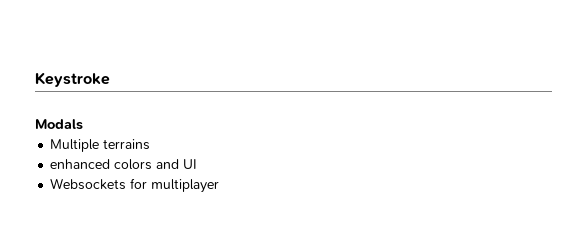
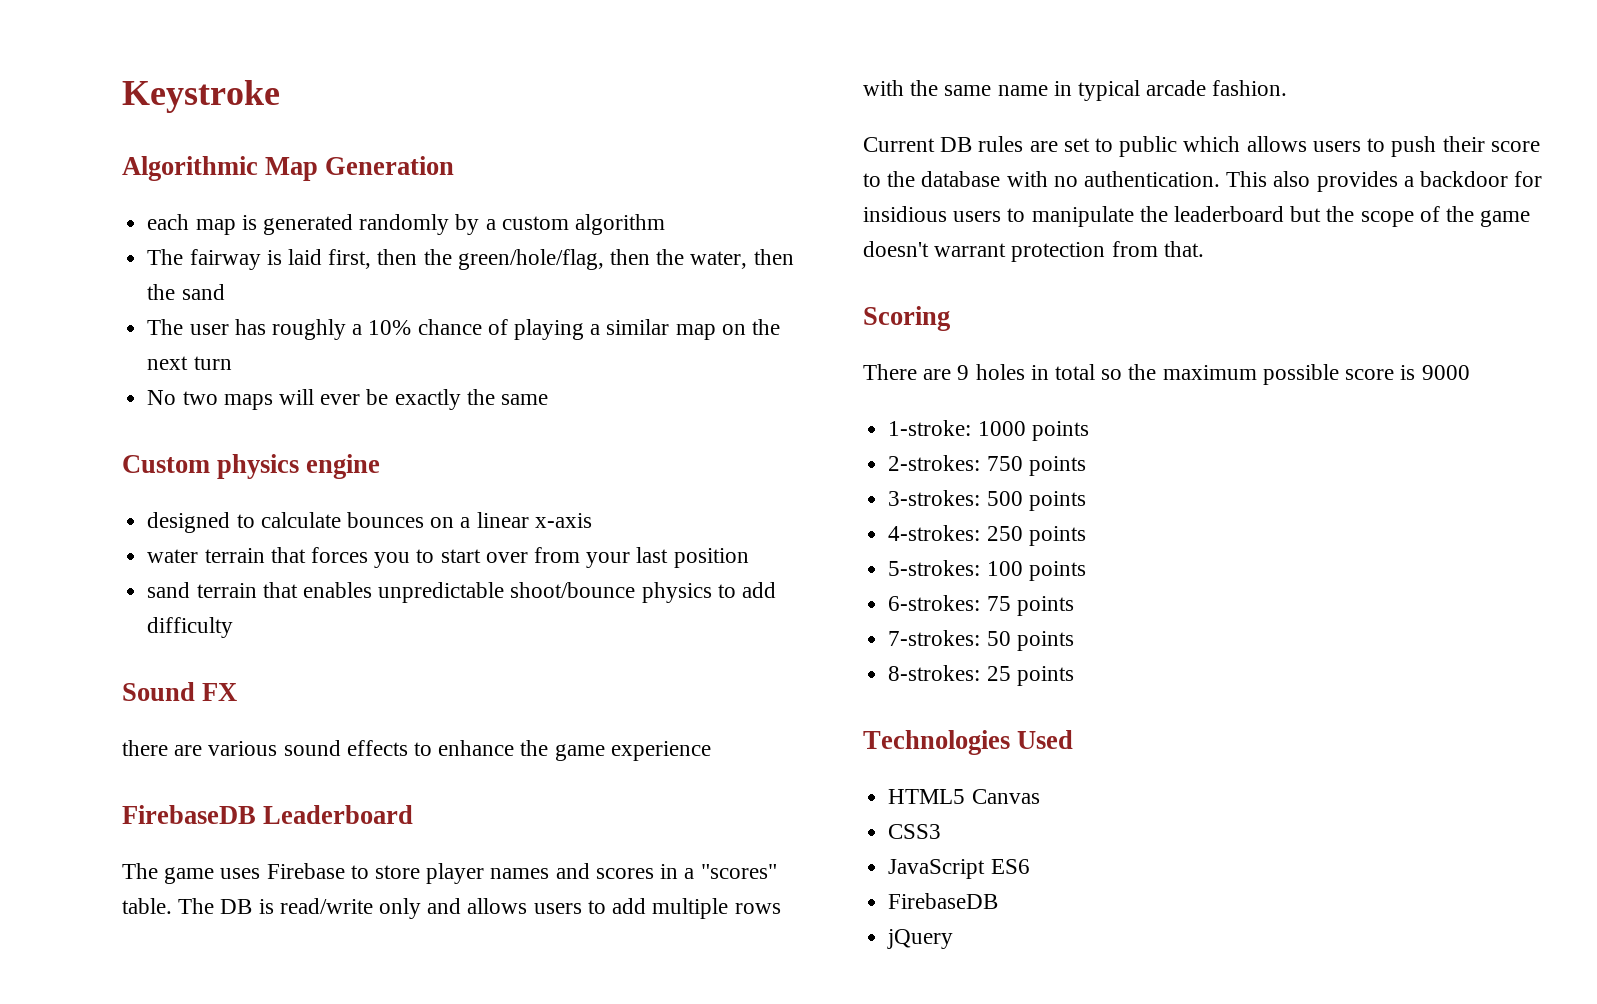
- Modals
- Multiple terrains
- enhanced colors and UI
- Websockets for multiplayer
+ Algorithmic Map Generation
+ each map is generated randomly by a custom algorithm
+ The fairway is laid first, then the green/hole/flag, then the water, then the sand
+ The user has roughly a 10% chance of playing a similar map on the next turn
+ No two maps will ever be exactly the same
+ Custom physics engine
+ designed to calculate bounces on a linear x-axis
+ water terrain that forces you to start over from your last position
+ sand terrain that enables unpredictable shoot/bounce physics to add difficulty
+ Sound FX
+ there are various sound effects to enhance the game experience
+ FirebaseDB Leaderboard
+ The game uses Firebase to store player names and scores in a "scores" table. The DB is read/write only and allows users to add multiple rows with the same name in typical arcade fashion.
+ Current DB rules are set to public which allows users to push their score to the database with no authentication. This also provides a backdoor for insidious users to manipulate the leaderboard but the scope of the game doesn't warrant protection from that.
+ Scoring
+ There are 9 holes in total so the maximum possible score is 9000
+ 1-stroke: 1000 points
+ 2-strokes: 750 points
+ 3-strokes: 500 points
+ 4-strokes: 250 points
+ 5-strokes: 100 points
+ 6-strokes: 75 points
+ 7-strokes: 50 points
+ 8-strokes: 25 points
+ Technologies Used
+ HTML5 Canvas
+ CSS3
+ JavaScript ES6
+ FirebaseDB
+ jQuery

